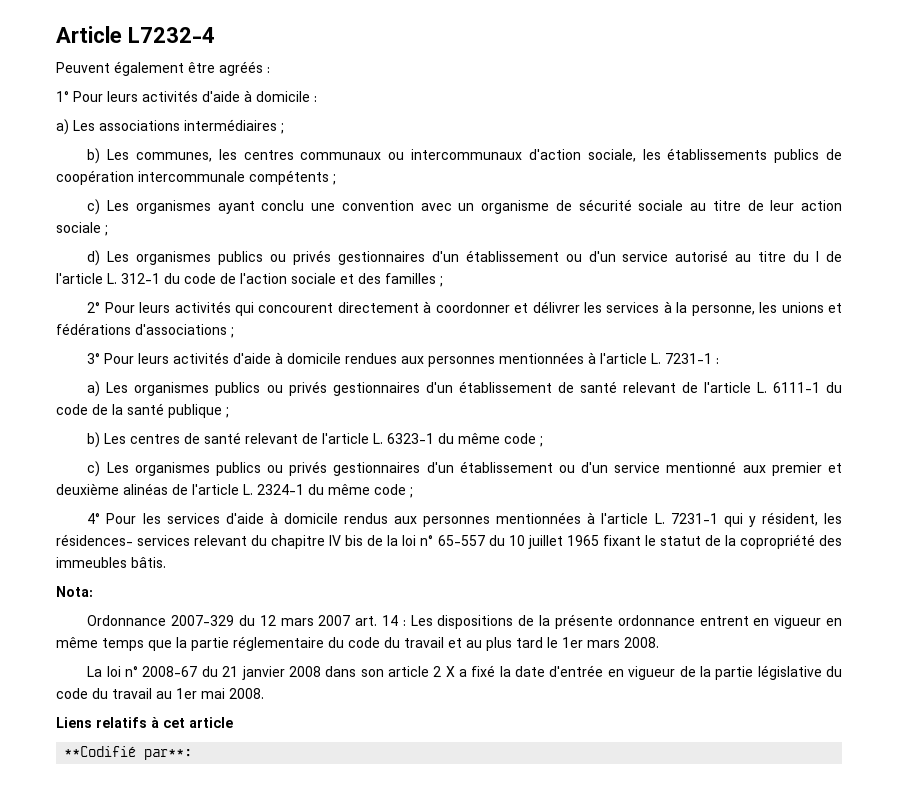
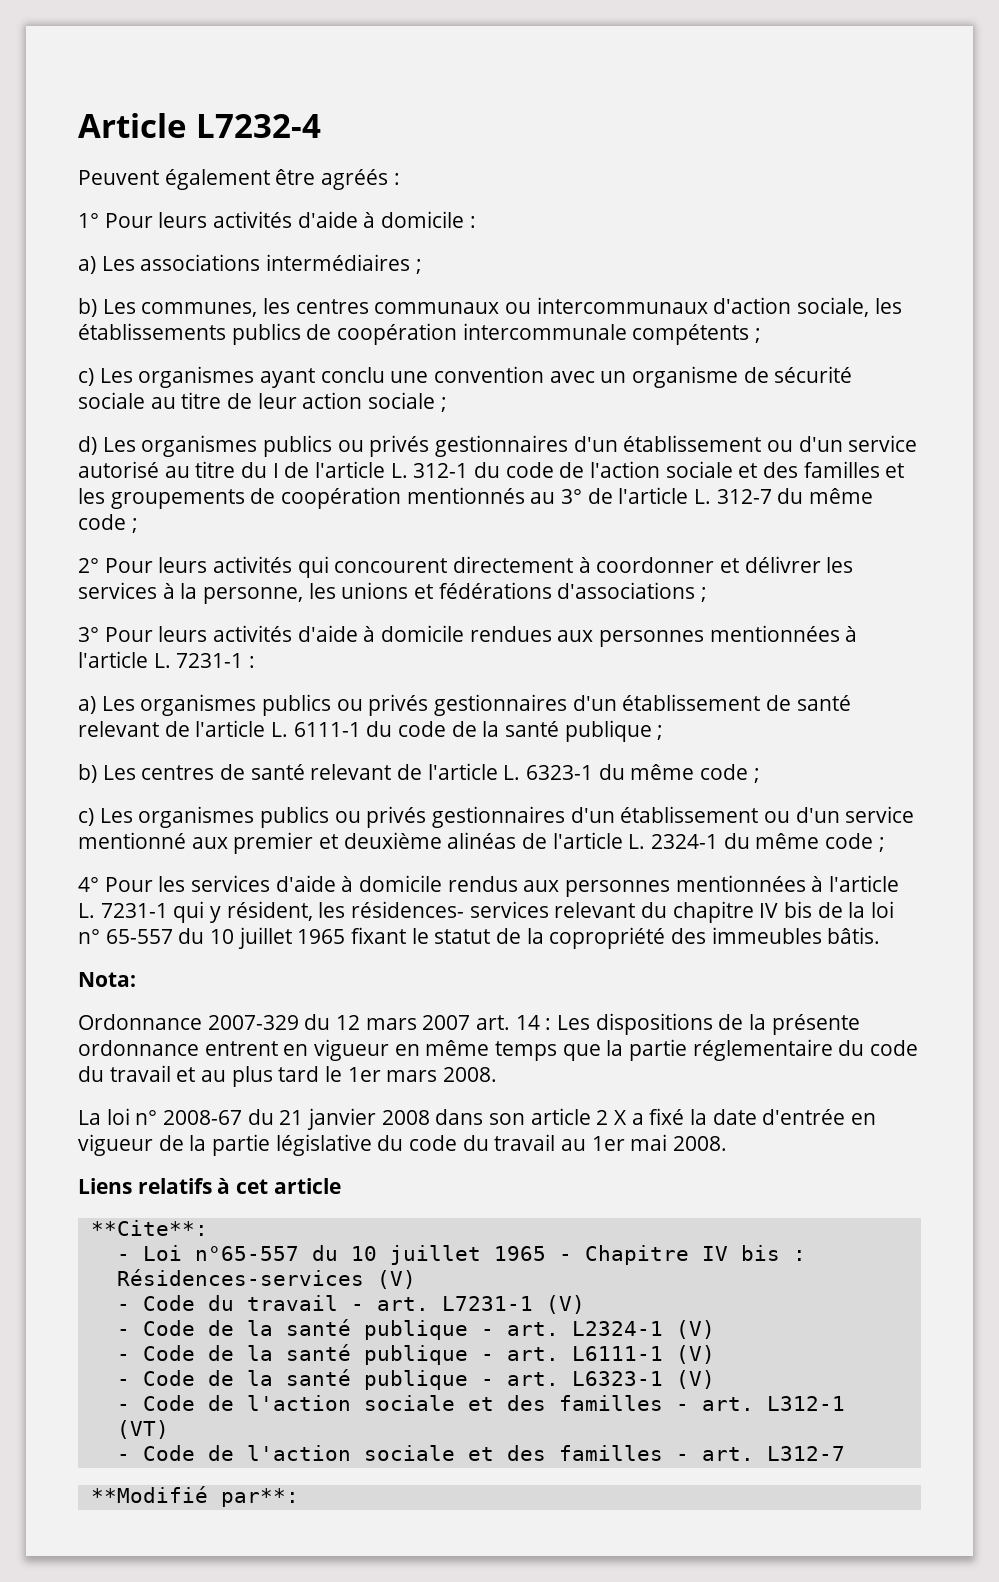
- d) Les organismes publics ou privés gestionnaires d'un établissement ou d'un service autorisé au titre du I de l'article L. 312-1 du code de l'action sociale et des familles ;
+ d) Les organismes publics ou privés gestionnaires d'un établissement ou d'un service autorisé au titre du I de l'article L. 312-1 du code de l'action sociale et des familles et les groupements de coopération mentionnés au 3° de l'article L. 312-7 du même code ;
- **Codifié par**:
+ **Cite**:
+ - Loi n°65-557 du 10 juillet 1965 - Chapitre IV bis : Résidences-services (V)
+ - Code du travail - art. L7231-1 (V)
+ - Code de la santé publique - art. L2324-1 (V)
+ - Code de la santé publique - art. L6111-1 (V)
+ - Code de la santé publique - art. L6323-1 (V)
+ - Code de l'action sociale et des familles - art. L312-1 (VT)
+ - Code de l'action sociale et des familles - art. L312-7
+ **Modifié par**:

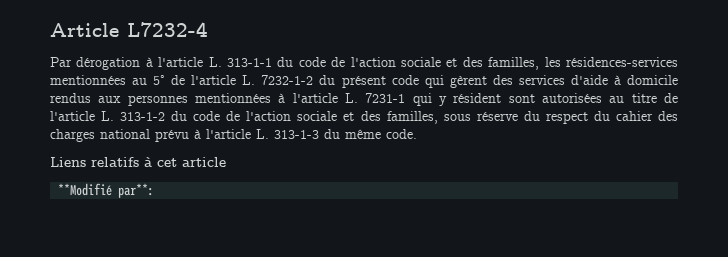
- Peuvent également être agréés :
- 1° Pour leurs activités d'aide à domicile :
- a) Les associations intermédiaires ;
- b) Les communes, les centres communaux ou intercommunaux d'action sociale, les établissements publics de coopération intercommunale compétents ;
- c) Les organismes ayant conclu une convention avec un organisme de sécurité sociale au titre de leur action sociale ;
- d) Les organismes publics ou privés gestionnaires d'un établissement ou d'un service autorisé au titre du I de l'article L. 312-1 du code de l'action sociale et des familles et les groupements de coopération mentionnés au 3° de l'article L. 312-7 du même code ;
- 2° Pour leurs activités qui concourent directement à coordonner et délivrer les services à la personne, les unions et fédérations d'associations ;
- 3° Pour leurs activités d'aide à domicile rendues aux personnes mentionnées à l'article L. 7231-1 :
- a) Les organismes publics ou privés gestionnaires d'un établissement de santé relevant de l'article L. 6111-1 du code de la santé publique ;
- b) Les centres de santé relevant de l'article L. 6323-1 du même code ;
- c) Les organismes publics ou privés gestionnaires d'un établissement ou d'un service mentionné aux premier et deuxième alinéas de l'article L. 2324-1 du même code ;
- 4° Pour les services d'aide à domicile rendus aux personnes mentionnées à l'article L. 7231-1 qui y résident, les résidences- services relevant du chapitre IV bis de la loi n° 65-557 du 10 juillet 1965 fixant le statut de la copropriété des immeubles bâtis.
- Nota:
- Ordonnance 2007-329 du 12 mars 2007 art. 14 : Les dispositions de la présente ordonnance entrent en vigueur en même temps que la partie réglementaire du code du travail et au plus tard le 1er mars 2008.
- La loi n° 2008-67 du 21 janvier 2008 dans son article 2 X a fixé la date d'entrée en vigueur de la partie législative du code du travail au 1er mai 2008.
+ Par dérogation à l'article L. 313-1-1 du code de l'action sociale et des familles, les résidences-services mentionnées au 5° de l'article L. 7232-1-2 du présent code qui gèrent des services d'aide à domicile rendus aux personnes mentionnées à l'article L. 7231-1 qui y résident sont autorisées au titre de l'article L. 313-1-2 du code de l'action sociale et des familles, sous réserve du respect du cahier des charges national prévu à l'article L. 313-1-3 du même code.
- **Cite**:
- - Loi n°65-557 du 10 juillet 1965 - Chapitre IV bis : Résidences-services (V)
- - Code du travail - art. L7231-1 (V)
- - Code de la santé publique - art. L2324-1 (V)
- - Code de la santé publique - art. L6111-1 (V)
- - Code de la santé publique - art. L6323-1 (V)
- - Code de l'action sociale et des familles - art. L312-1 (VT)
- - Code de l'action sociale et des familles - art. L312-7

